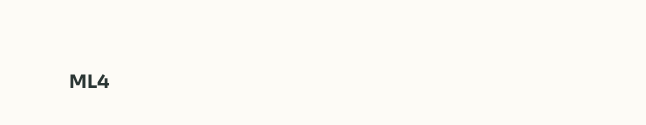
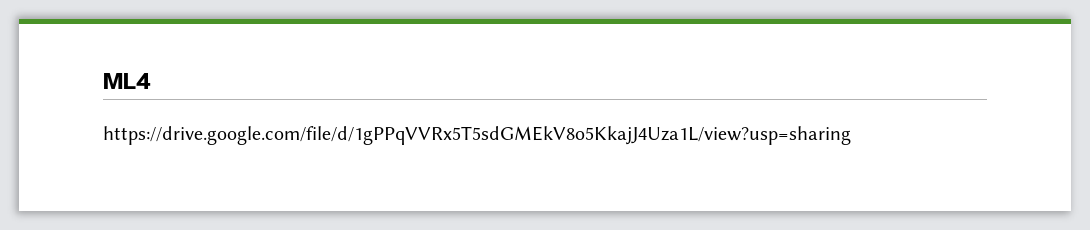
+ https://drive.google.com/file/d/1gPPqVVRx5T5sdGMEkV8o5KkajJ4Uza1L/view?usp=sharing

